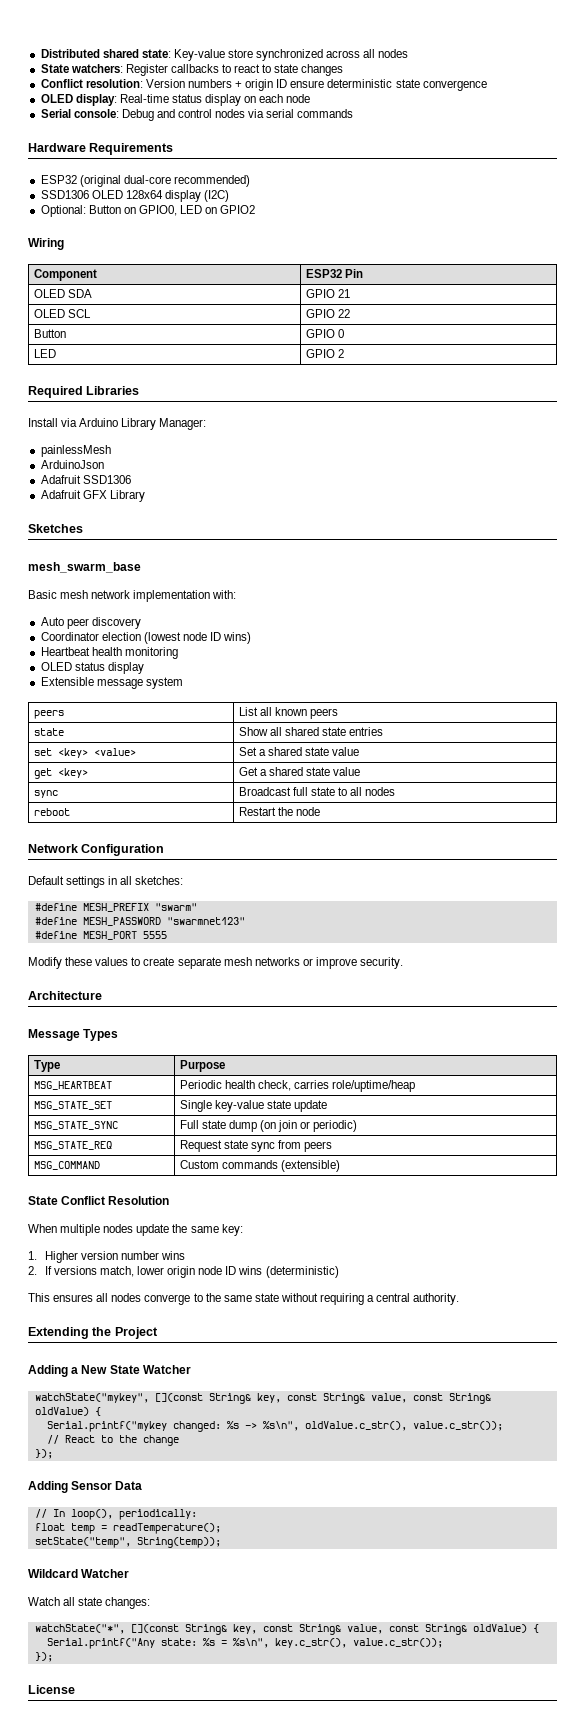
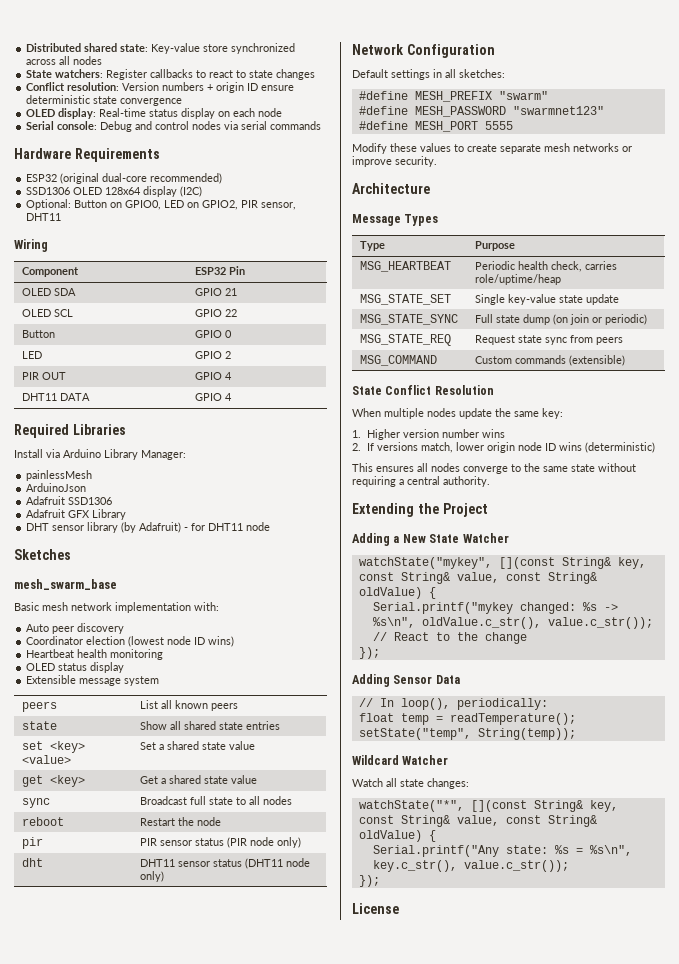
- Optional: Button on GPIO0, LED on GPIO2
+ Optional: Button on GPIO0, LED on GPIO2, PIR sensor, DHT11
+ PIR OUT | GPIO 4
+ DHT11 DATA | GPIO 4
+ DHT sensor library (by Adafruit) - for DHT11 node
+ pir | PIR sensor status (PIR node only)
+ dht | DHT11 sensor status (DHT11 node only)

